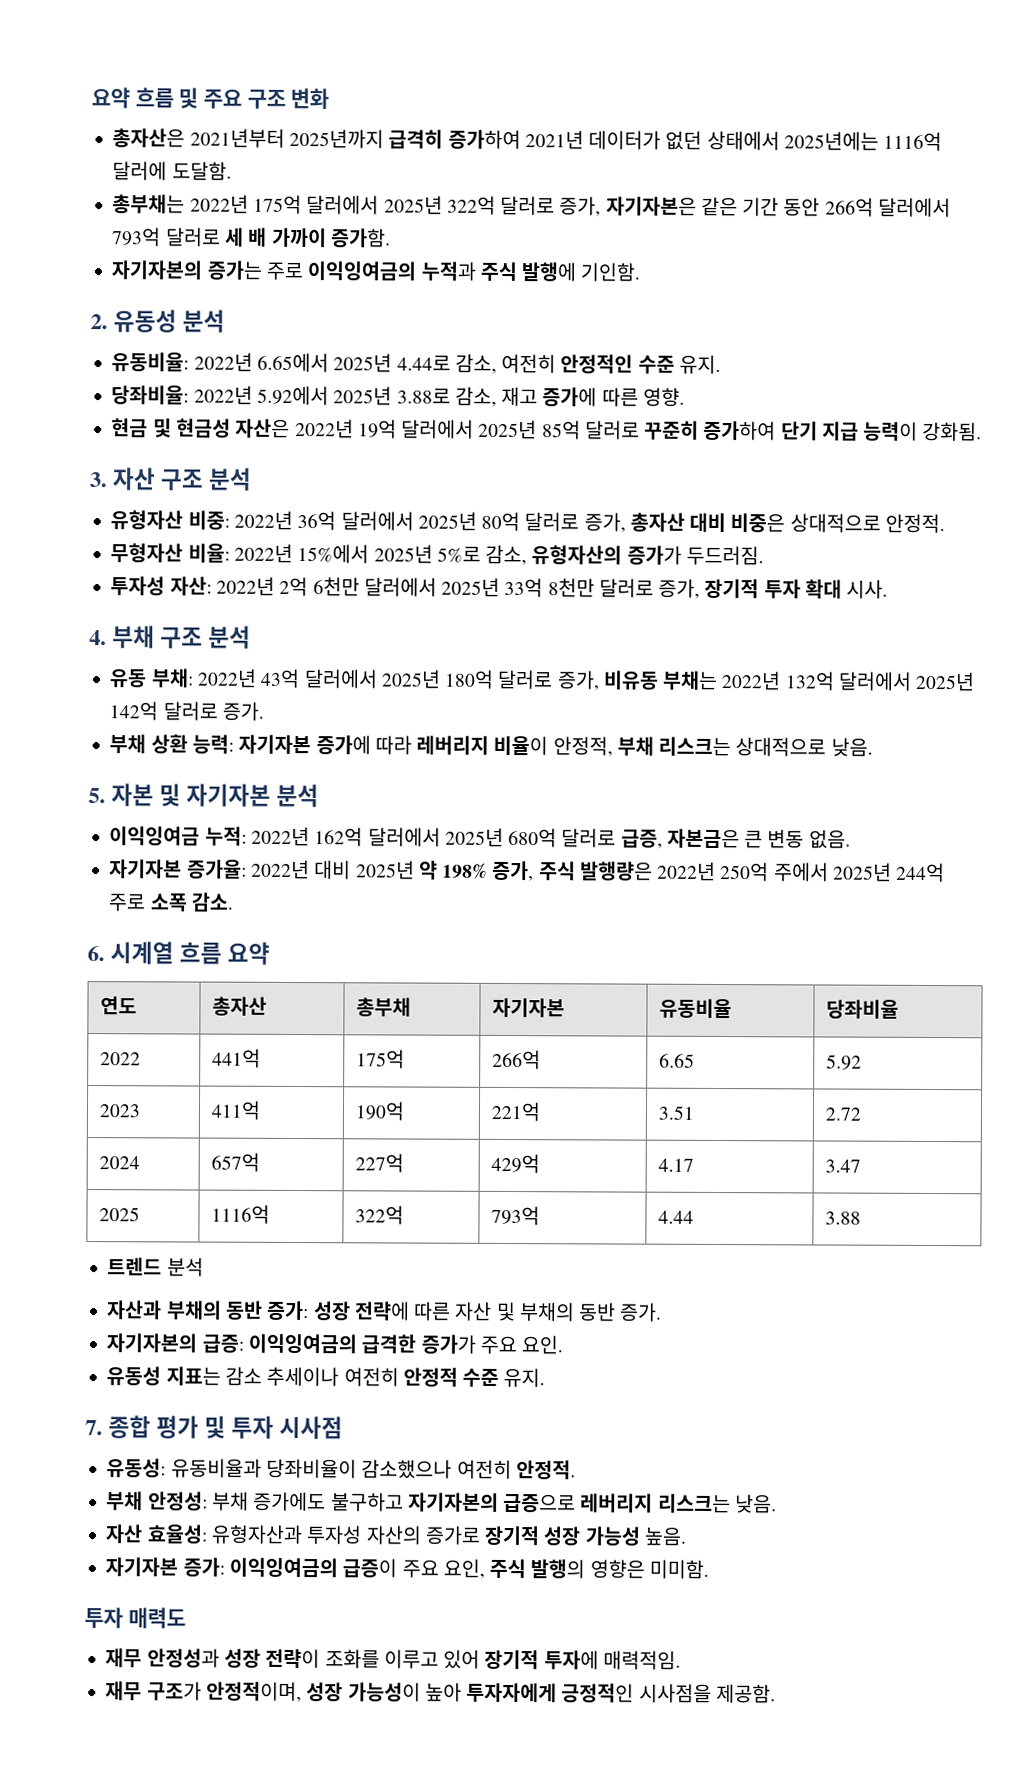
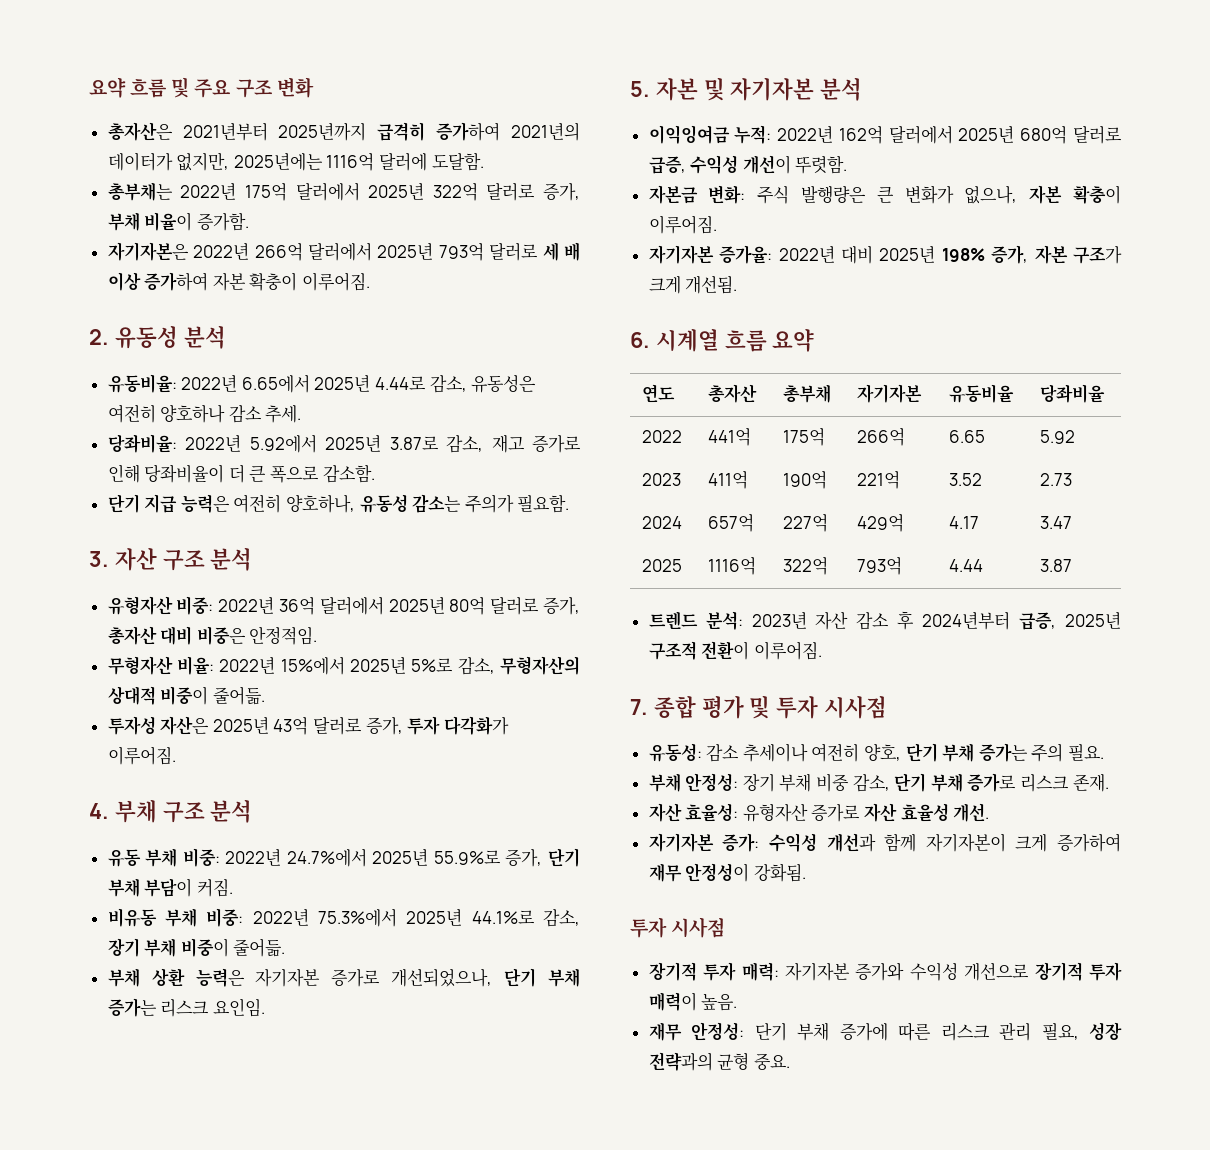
- 총자산은 2021년부터 2025년까지 급격히 증가하여 2021년 데이터가 없던 상태에서 2025년에는 1116억 달러에 도달함.
+ 총자산은 2021년부터 2025년까지 급격히 증가하여 2021년의 데이터가 없지만, 2025년에는 1116억 달러에 도달함.
- 총부채는 2022년 175억 달러에서 2025년 322억 달러로 증가, 자기자본은 같은 기간 동안 266억 달러에서 793억 달러로 세 배 가까이 증가함.
- 자기자본의 증가는 주로 이익잉여금의 누적과 주식 발행에 기인함.
+ 총부채는 2022년 175억 달러에서 2025년 322억 달러로 증가, 부채 비율이 증가함.
+ 자기자본은 2022년 266억 달러에서 2025년 793억 달러로 세 배 이상 증가하여 자본 확충이 이루어짐.
- 유동비율: 2022년 6.65에서 2025년 4.44로 감소, 여전히 안정적인 수준 유지.
+ 유동비율: 2022년 6.65에서 2025년 4.44로 감소, 유동성은 여전히 양호하나 감소 추세.
- 당좌비율: 2022년 5.92에서 2025년 3.88로 감소, 재고 증가에 따른 영향.
- 현금 및 현금성 자산은 2022년 19억 달러에서 2025년 85억 달러로 꾸준히 증가하여 단기 지급 능력이 강화됨.
+ 당좌비율: 2022년 5.92에서 2025년 3.87로 감소, 재고 증가로 인해 당좌비율이 더 큰 폭으로 감소함.
+ 단기 지급 능력은 여전히 양호하나, 유동성 감소는 주의가 필요함.
- 유형자산 비중: 2022년 36억 달러에서 2025년 80억 달러로 증가, 총자산 대비 비중은 상대적으로 안정적.
+ 유형자산 비중: 2022년 36억 달러에서 2025년 80억 달러로 증가, 총자산 대비 비중은 안정적임.
- 무형자산 비율: 2022년 15%에서 2025년 5%로 감소, 유형자산의 증가가 두드러짐.
- 투자성 자산: 2022년 2억 6천만 달러에서 2025년 33억 8천만 달러로 증가, 장기적 투자 확대 시사.
+ 무형자산 비율: 2022년 15%에서 2025년 5%로 감소, 무형자산의 상대적 비중이 줄어듦.
+ 투자성 자산은 2025년 43억 달러로 증가, 투자 다각화가 이루어짐.
- 유동 부채: 2022년 43억 달러에서 2025년 180억 달러로 증가, 비유동 부채는 2022년 132억 달러에서 2025년 142억 달러로 증가.
- 부채 상환 능력: 자기자본 증가에 따라 레버리지 비율이 안정적, 부채 리스크는 상대적으로 낮음.
+ 유동 부채 비중: 2022년 24.7%에서 2025년 55.9%로 증가, 단기 부채 부담이 커짐.
+ 비유동 부채 비중: 2022년 75.3%에서 2025년 44.1%로 감소, 장기 부채 비중이 줄어듦.
+ 부채 상환 능력은 자기자본 증가로 개선되었으나, 단기 부채 증가는 리스크 요인임.
- 이익잉여금 누적: 2022년 162억 달러에서 2025년 680억 달러로 급증, 자본금은 큰 변동 없음.
+ 이익잉여금 누적: 2022년 162억 달러에서 2025년 680억 달러로 급증, 수익성 개선이 뚜렷함.
+ 자본금 변화: 주식 발행량은 큰 변화가 없으나, 자본 확충이 이루어짐.
- 자기자본 증가율: 2022년 대비 2025년 약 198% 증가, 주식 발행량은 2022년 250억 주에서 2025년 244억 주로 소폭 감소.
+ 자기자본 증가율: 2022년 대비 2025년 198% 증가, 자본 구조가 크게 개선됨.
- 2023 | 411억 | 190억 | 221억 | 3.51 | 2.72
+ 2023 | 411억 | 190억 | 221억 | 3.52 | 2.73
- 2025 | 1116억 | 322억 | 793억 | 4.44 | 3.88
+ 2025 | 1116억 | 322억 | 793억 | 4.44 | 3.87
- 트렌드 분석
- 자산과 부채의 동반 증가: 성장 전략에 따른 자산 및 부채의 동반 증가.
- 자기자본의 급증: 이익잉여금의 급격한 증가가 주요 요인.
- 유동성 지표는 감소 추세이나 여전히 안정적 수준 유지.
+ 트렌드 분석: 2023년 자산 감소 후 2024년부터 급증, 2025년 구조적 전환이 이루어짐.
- 유동성: 유동비율과 당좌비율이 감소했으나 여전히 안정적.
- 부채 안정성: 부채 증가에도 불구하고 자기자본의 급증으로 레버리지 리스크는 낮음.
- 자산 효율성: 유형자산과 투자성 자산의 증가로 장기적 성장 가능성 높음.
- 자기자본 증가: 이익잉여금의 급증이 주요 요인, 주식 발행의 영향은 미미함.
- 투자 매력도
- 재무 안정성과 성장 전략이 조화를 이루고 있어 장기적 투자에 매력적임.
- 재무 구조가 안정적이며, 성장 가능성이 높아 투자자에게 긍정적인 시사점을 제공함.
+ 유동성: 감소 추세이나 여전히 양호, 단기 부채 증가는 주의 필요.
+ 부채 안정성: 장기 부채 비중 감소, 단기 부채 증가로 리스크 존재.
+ 자산 효율성: 유형자산 증가로 자산 효율성 개선.
+ 자기자본 증가: 수익성 개선과 함께 자기자본이 크게 증가하여 재무 안정성이 강화됨.
+ 투자 시사점
+ 장기적 투자 매력: 자기자본 증가와 수익성 개선으로 장기적 투자 매력이 높음.
+ 재무 안정성: 단기 부채 증가에 따른 리스크 관리 필요, 성장 전략과의 균형 중요.

